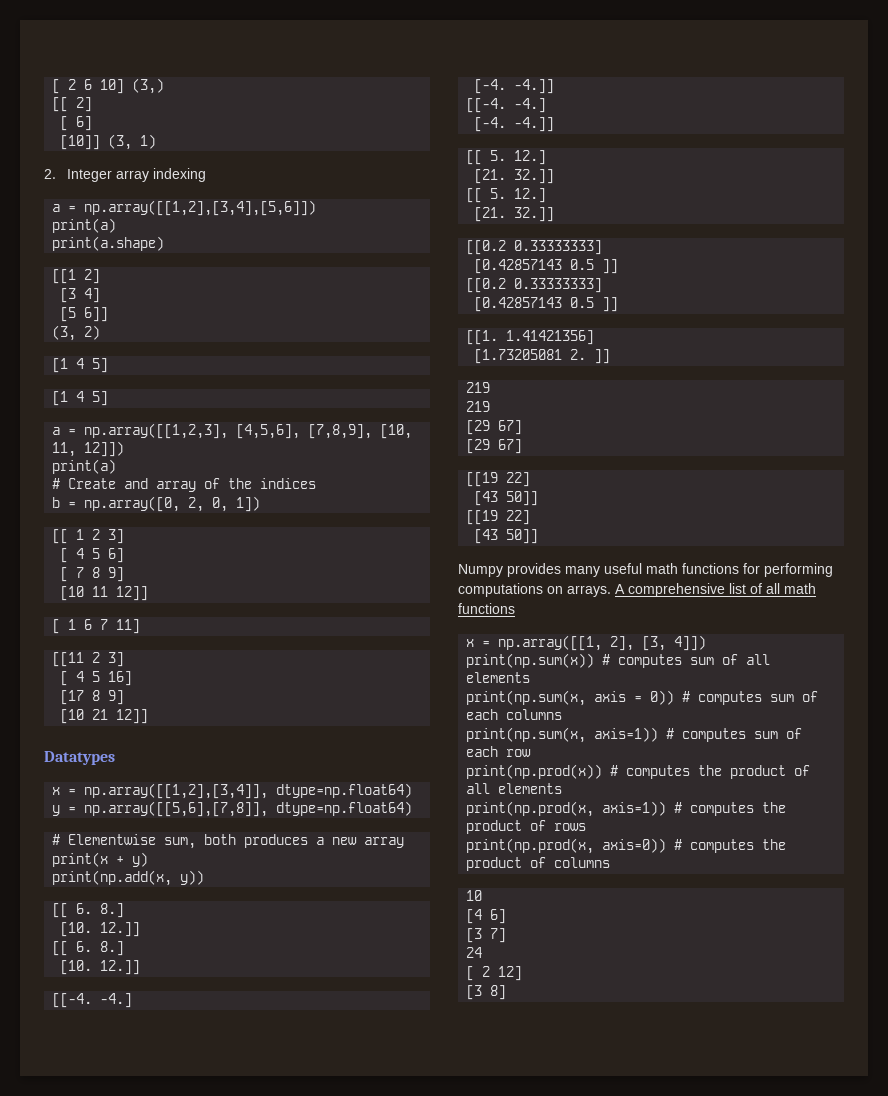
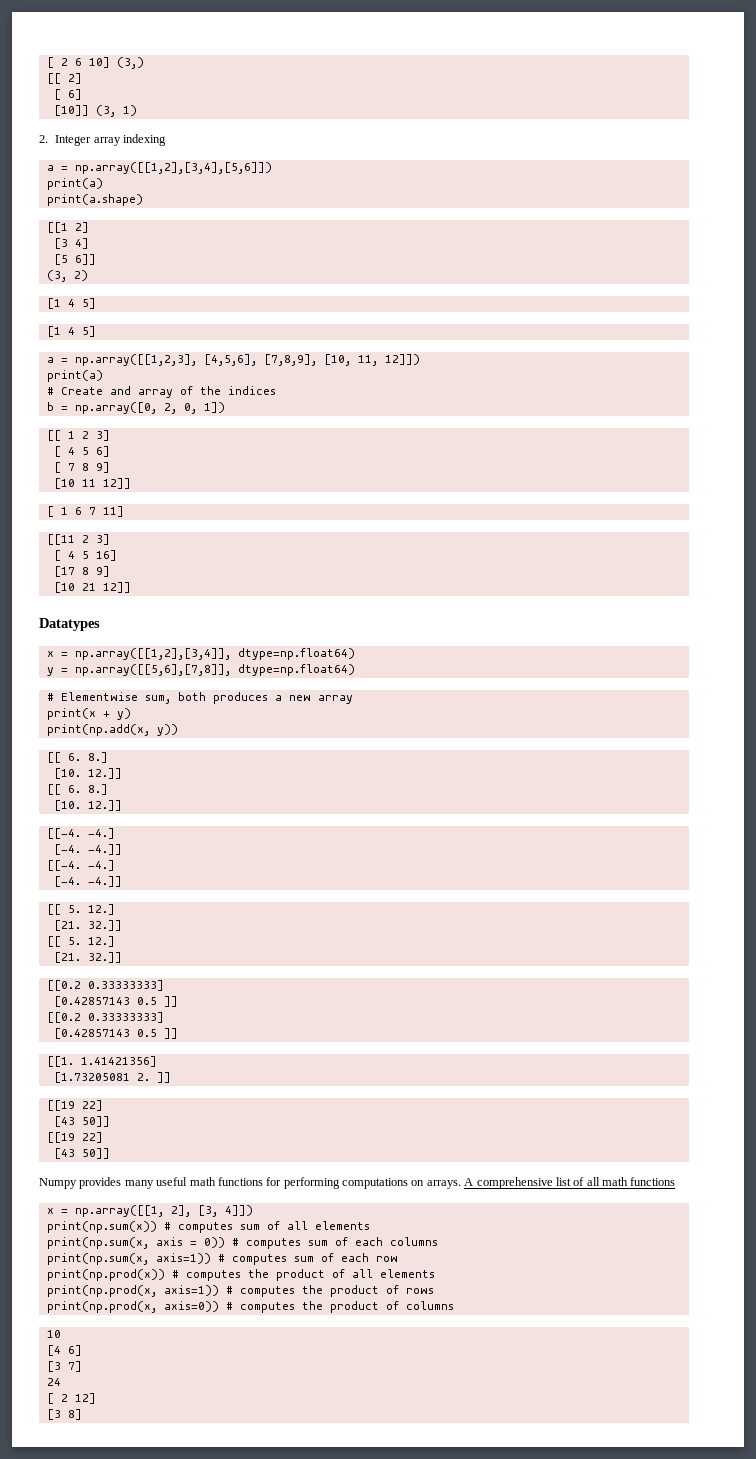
  [1.73205081 2. ]]
- 219
- 219
- [29 67]
- [29 67]

